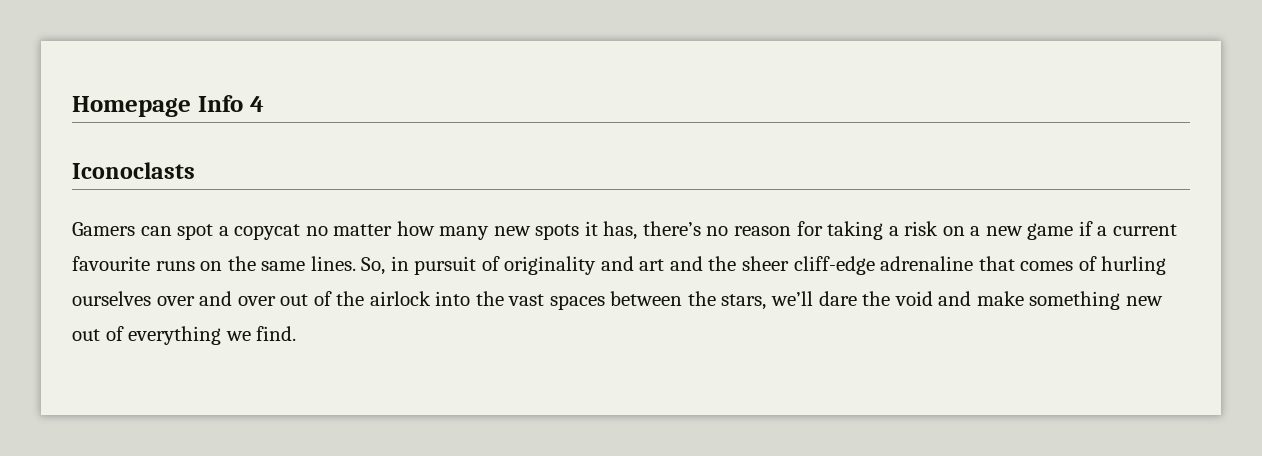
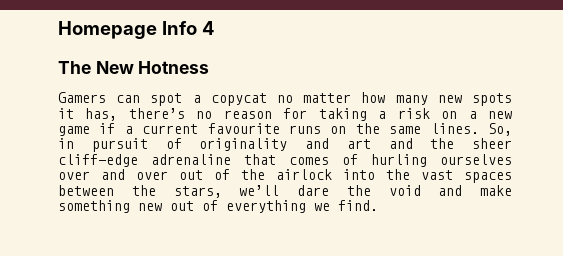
- Iconoclasts
+ The New Hotness

